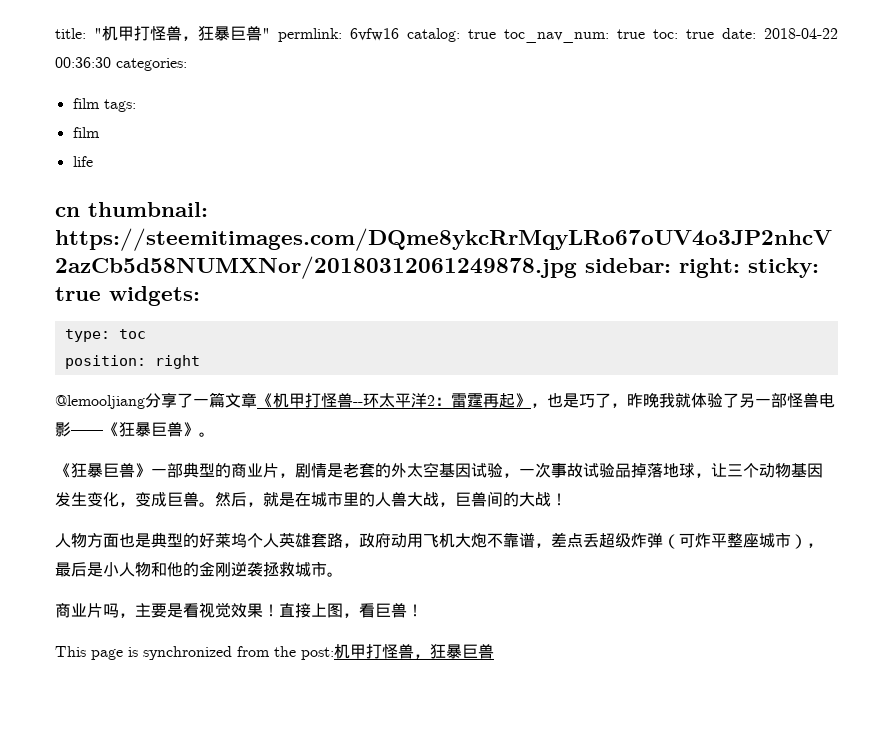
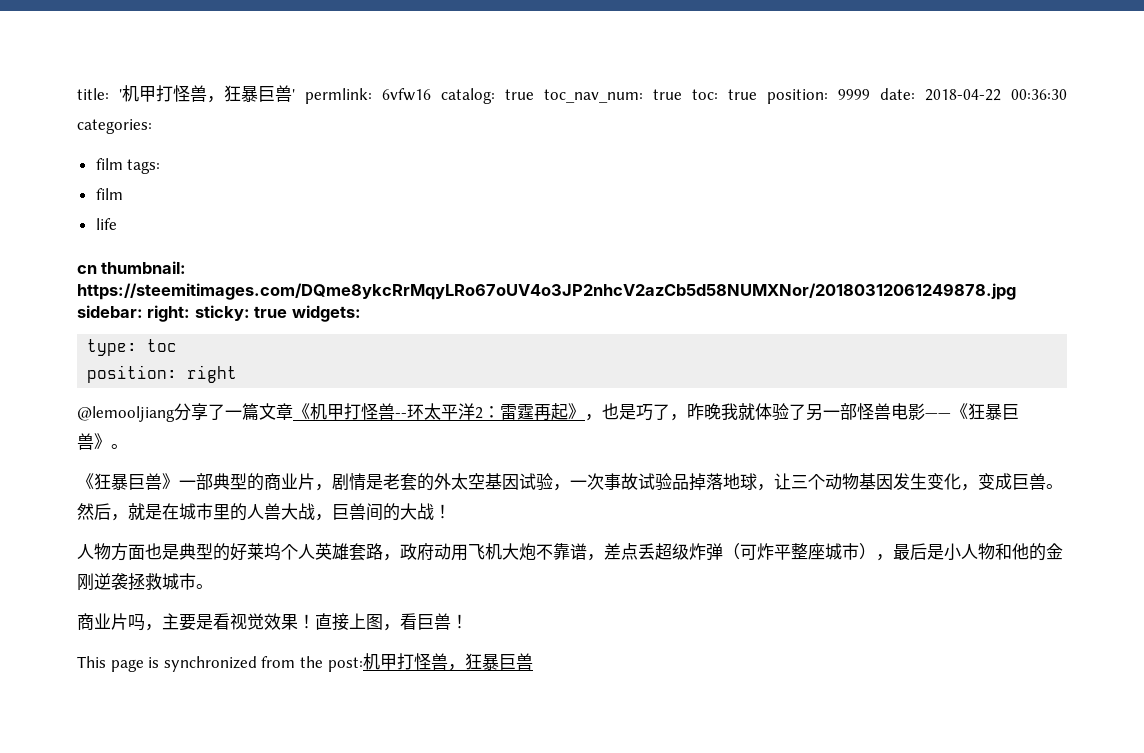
- title: "机甲打怪兽，狂暴巨兽" permlink: 6vfw16 catalog: true toc_nav_num: true toc: true date: 2018-04-22 00:36:30 categories:
+ title: '机甲打怪兽，狂暴巨兽' permlink: 6vfw16 catalog: true toc_nav_num: true toc: true position: 9999 date: 2018-04-22 00:36:30 categories:

